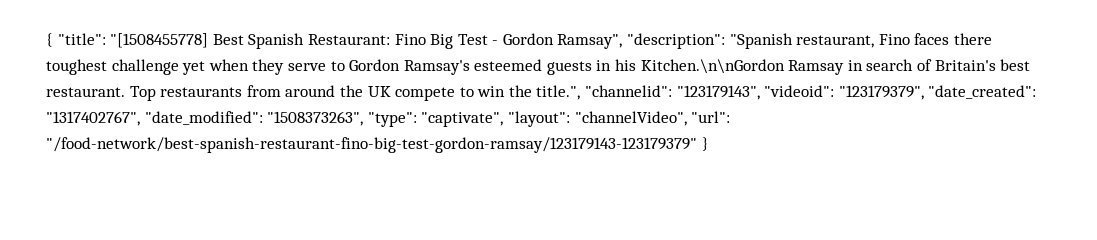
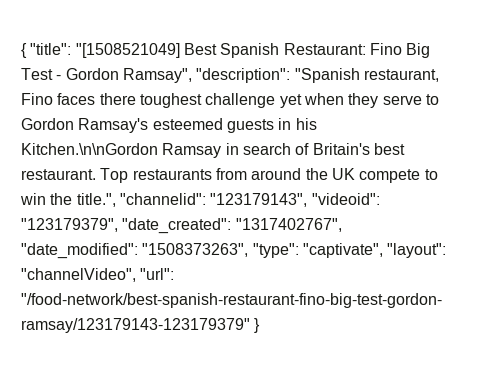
- { "title": "[1508455778] Best Spanish Restaurant: Fino Big Test - Gordon Ramsay", "description": "Spanish restaurant, Fino faces there toughest challenge yet when they serve to Gordon Ramsay's esteemed guests in his Kitchen.\n\nGordon Ramsay in search of Britain's best restaurant.
+ { "title": "[1508521049] Best Spanish Restaurant: Fino Big Test - Gordon Ramsay", "description": "Spanish restaurant, Fino faces there toughest challenge yet when they serve to Gordon Ramsay's esteemed guests in his Kitchen.\n\nGordon Ramsay in search of Britain's best restaurant.

